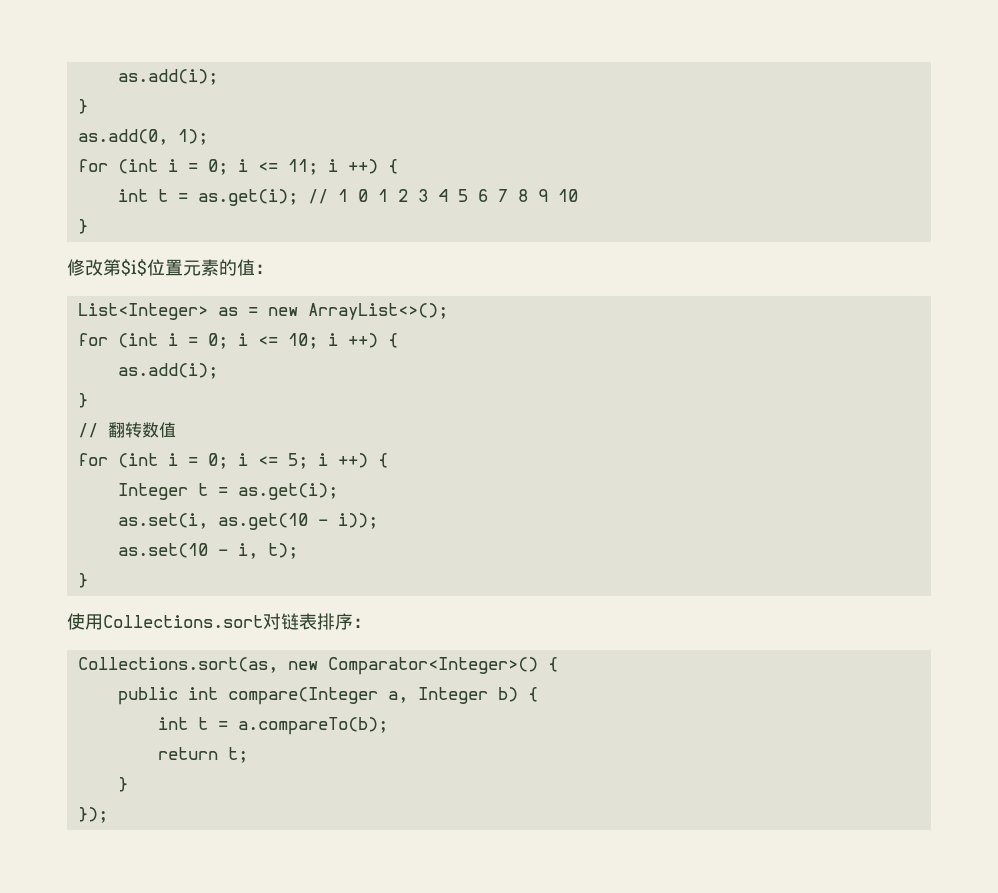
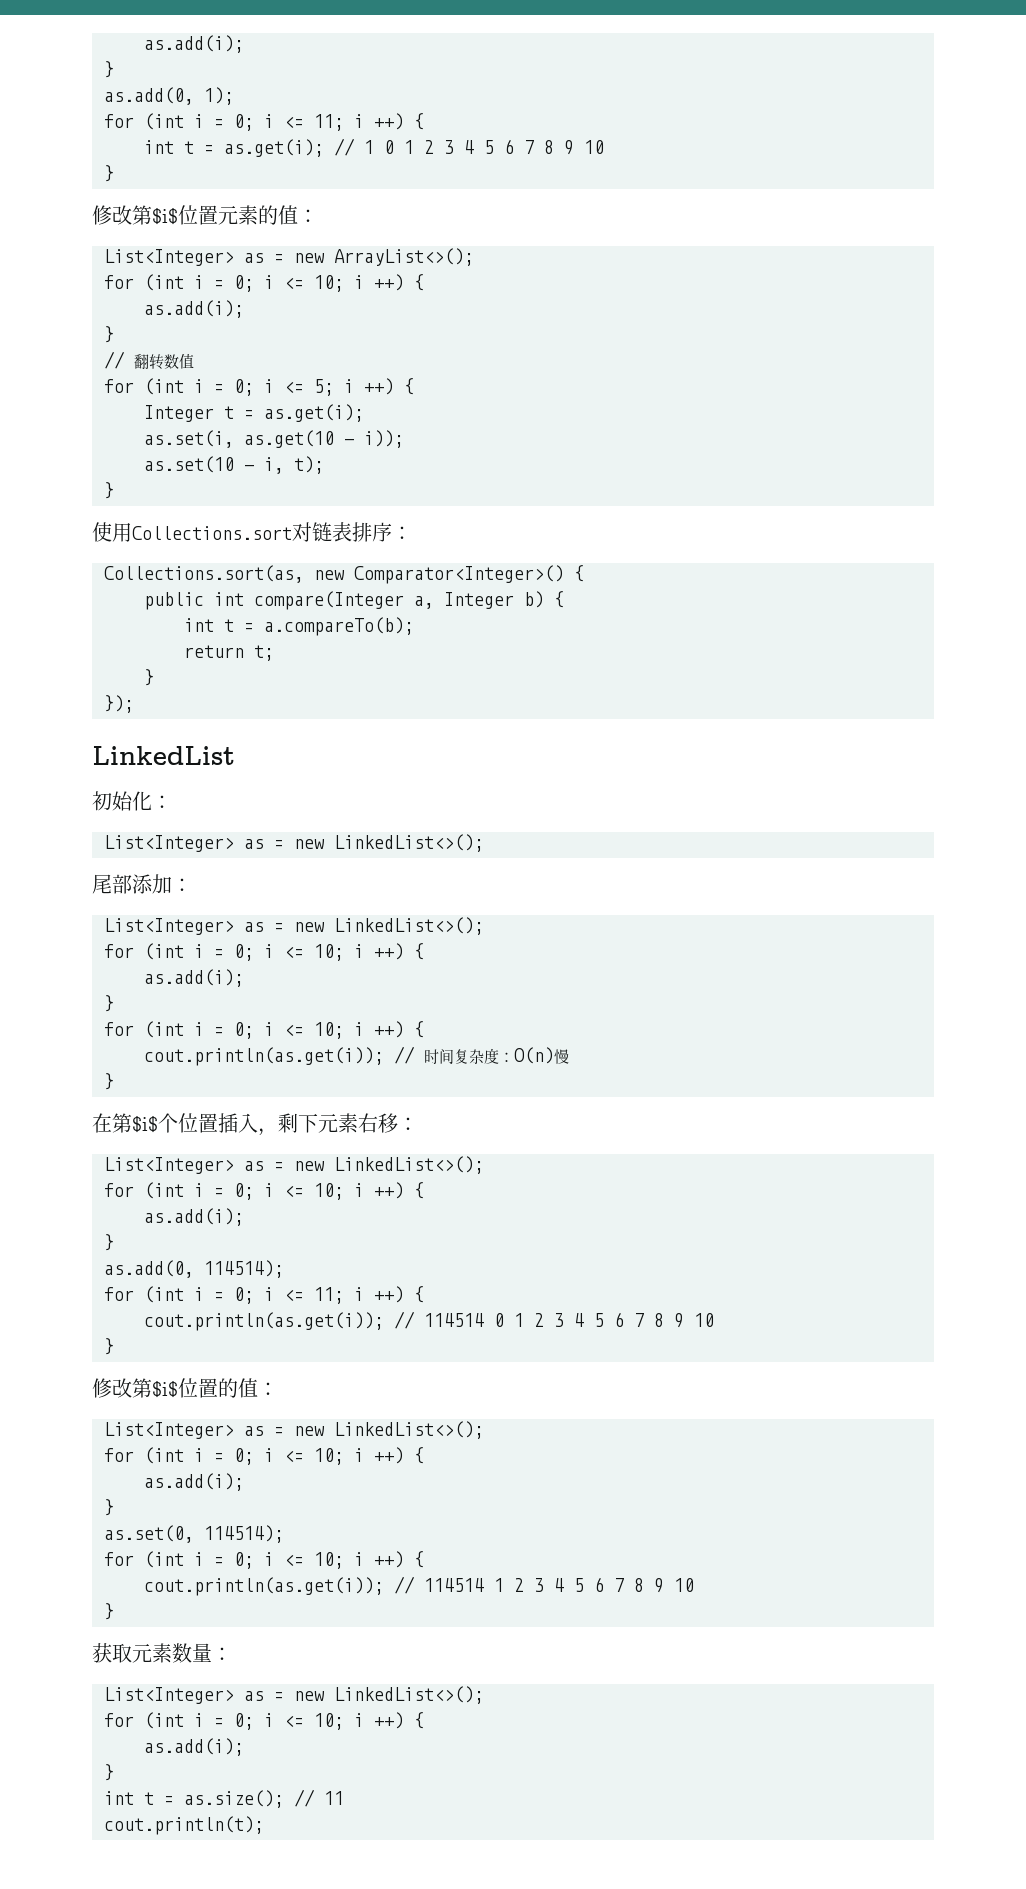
+ LinkedList
+ 初始化：
+ List<Integer> as = new LinkedList<>();
+ 尾部添加：
+ List<Integer> as = new LinkedList<>();
+ for (int i = 0; i <= 10; i ++) {
+ as.add(i);
+ }
+ for (int i = 0; i <= 10; i ++) {
+ cout.println(as.get(i)); // 时间复杂度：O(n)慢
+ }
+ 在第$i$个位置插入，剩下元素右移：
+ List<Integer> as = new LinkedList<>();
+ for (int i = 0; i <= 10; i ++) {
+ as.add(i);
+ }
+ as.add(0, 114514);
+ for (int i = 0; i <= 11; i ++) {
+ cout.println(as.get(i)); // 114514 0 1 2 3 4 5 6 7 8 9 10
+ }
+ 修改第$i$位置的值：
+ List<Integer> as = new LinkedList<>();
+ for (int i = 0; i <= 10; i ++) {
+ as.add(i);
+ }
+ as.set(0, 114514);
+ for (int i = 0; i <= 10; i ++) {
+ cout.println(as.get(i)); // 114514 1 2 3 4 5 6 7 8 9 10
+ }
+ 获取元素数量：
+ List<Integer> as = new LinkedList<>();
+ for (int i = 0; i <= 10; i ++) {
+ as.add(i);
+ }
+ int t = as.size(); // 11
+ cout.println(t);

